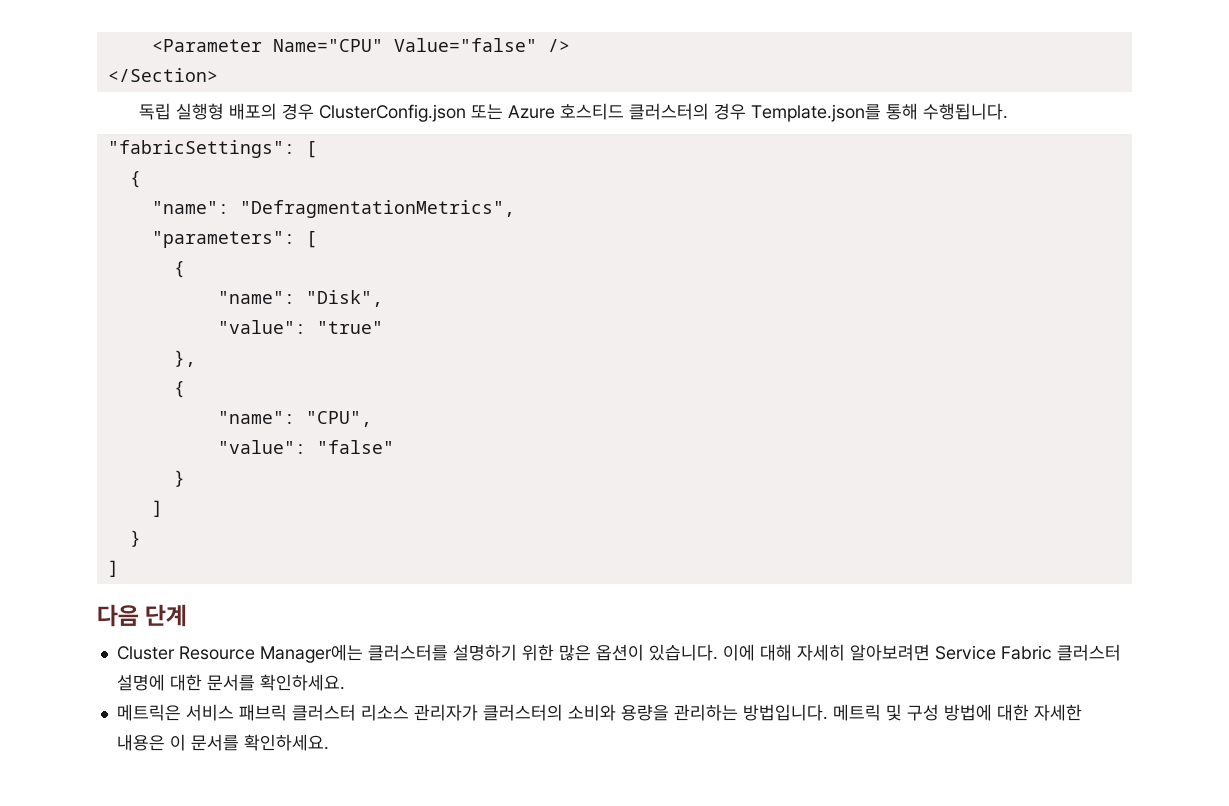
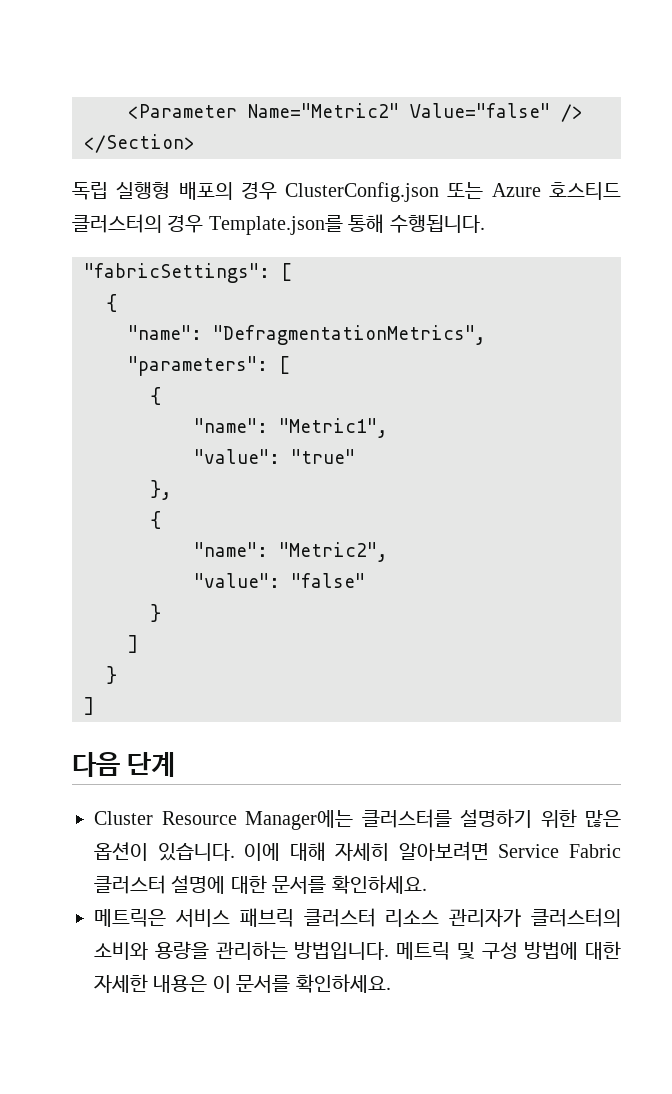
- <Parameter Name="CPU" Value="false" />
+ <Parameter Name="Metric2" Value="false" />
- "name": "Disk",
+ "name": "Metric1",
- "name": "CPU",
+ "name": "Metric2",

